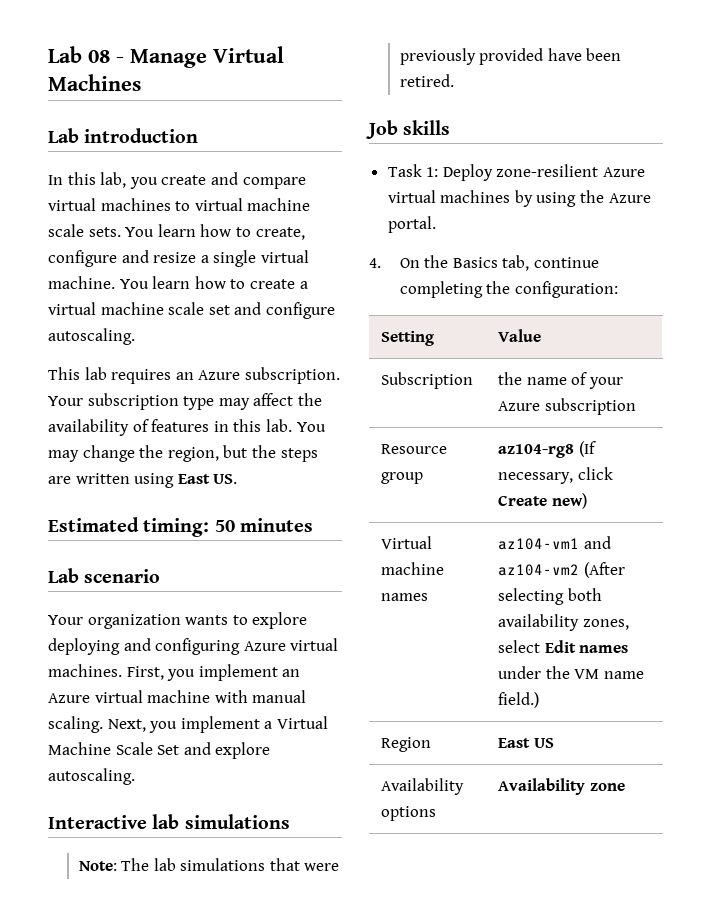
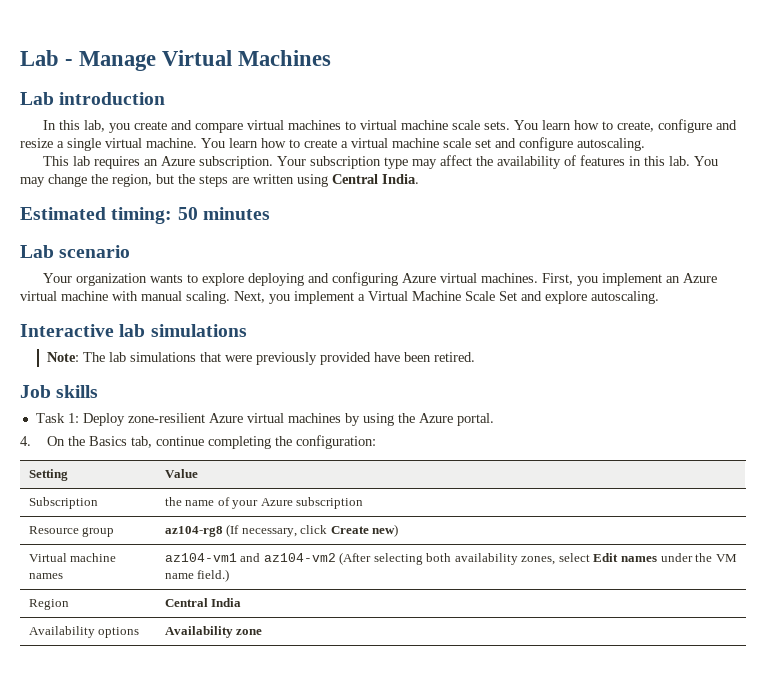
- Lab 08 - Manage Virtual Machines
+ Lab - Manage Virtual Machines
- You may change the region, but the steps are written using East US.
+ You may change the region, but the steps are written using Central India.
- Region | East US
+ Region | Central India

